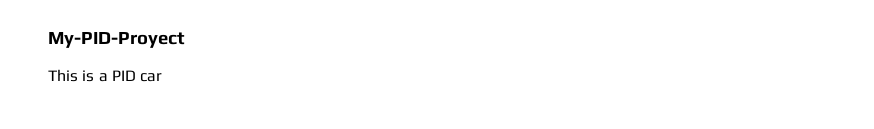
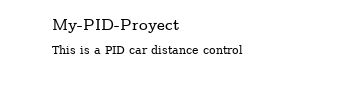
- This is a PID car
+ This is a PID car distance control

